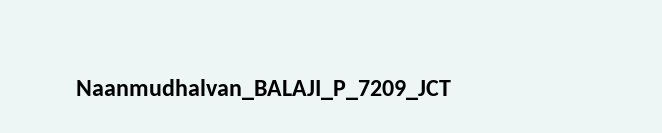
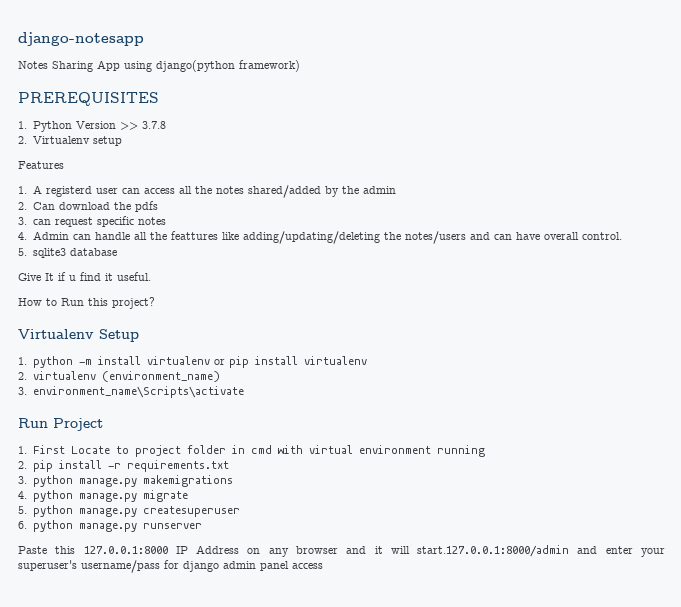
- Naanmudhalvan_BALAJI_P_7209_JCT
+ django-notesapp
+ Notes Sharing App using django(python framework)
+ PREREQUISITES
+ 1. Python Version >> 3.7.8
+ 2. Virtualenv setup
+ Features
+ 1. A registerd user can access all the notes shared/added by the admin
+ 2. Can download the pdfs
+ 3. can request specific notes
+ 4. Admin can handle all the feattures like adding/updating/deleting the notes/users and can have overall control.
+ 5. sqlite3 database
+ Give It if u find it useful.
+ How to Run this project?
+ Virtualenv Setup
+ 1. python -m install virtualenv or pip install virtualenv
+ 2. virtualenv (environment_name)
+ 3. environment_name\Scripts\activate
+ Run Project
+ 1. First Locate to project folder in cmd with virtual environment running
+ 2. pip install -r requirements.txt
+ 3. python manage.py makemigrations
+ 4. python manage.py migrate
+ 5. python manage.py createsuperuser
+ 6. python manage.py runserver
+ Paste this 127.0.0.1:8000 IP Address on any browser and it will start.127.0.0.1:8000/admin and enter your superuser's username/pass for django admin panel access

